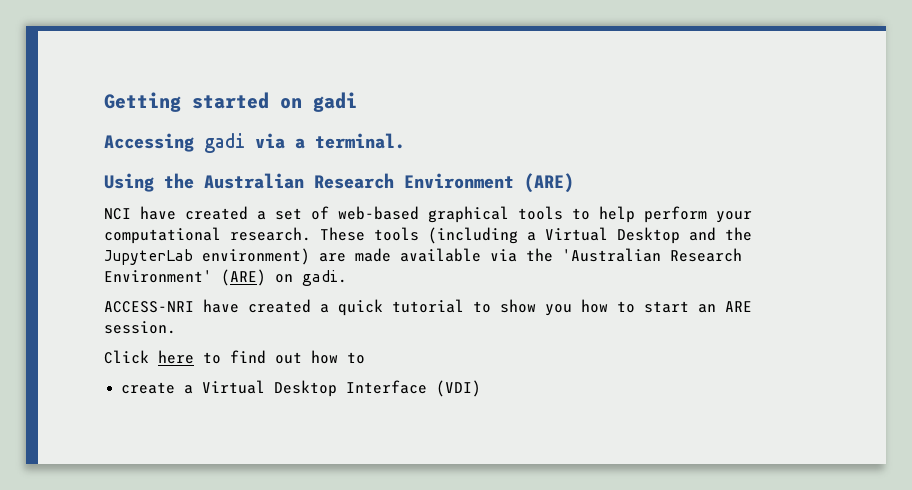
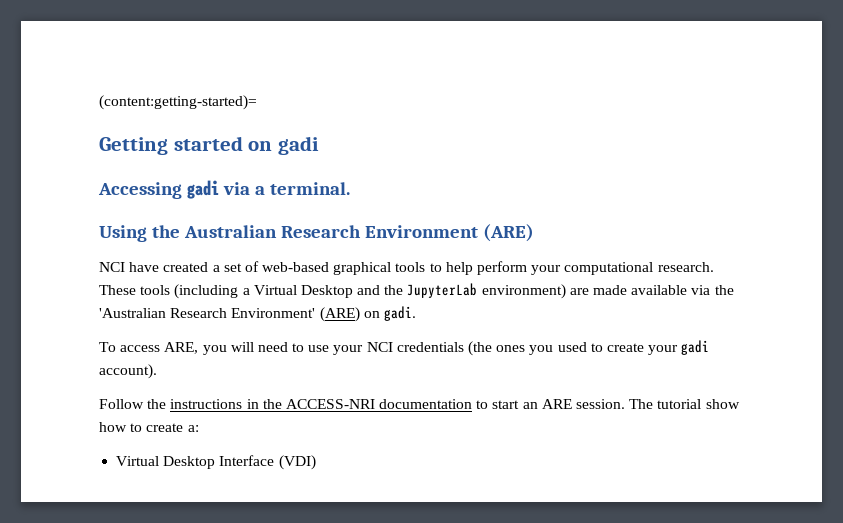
+ (content:getting-started)=
- ACCESS-NRI have created a quick tutorial to show you how to start an ARE session.
- Click here to find out how to
- create a Virtual Desktop Interface (VDI)
+ To access ARE, you will need to use your NCI credentials (the ones you used to create your gadi account).
+ Follow the instructions in the ACCESS-NRI documentation to start an ARE session. The tutorial show how to create a:
+ Virtual Desktop Interface (VDI)

